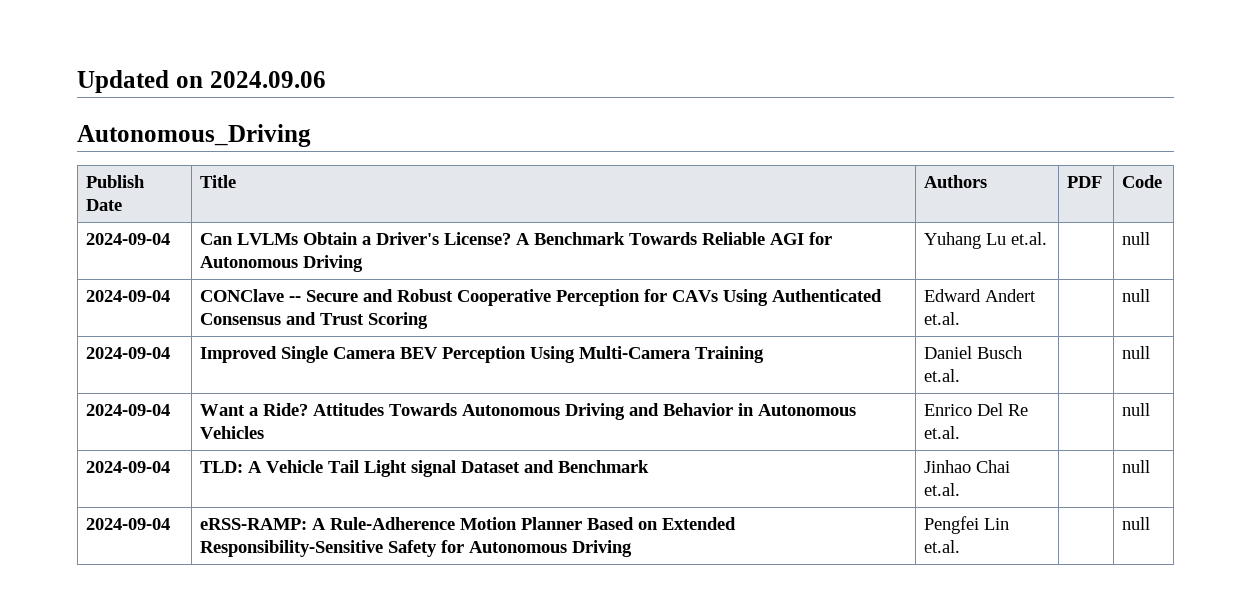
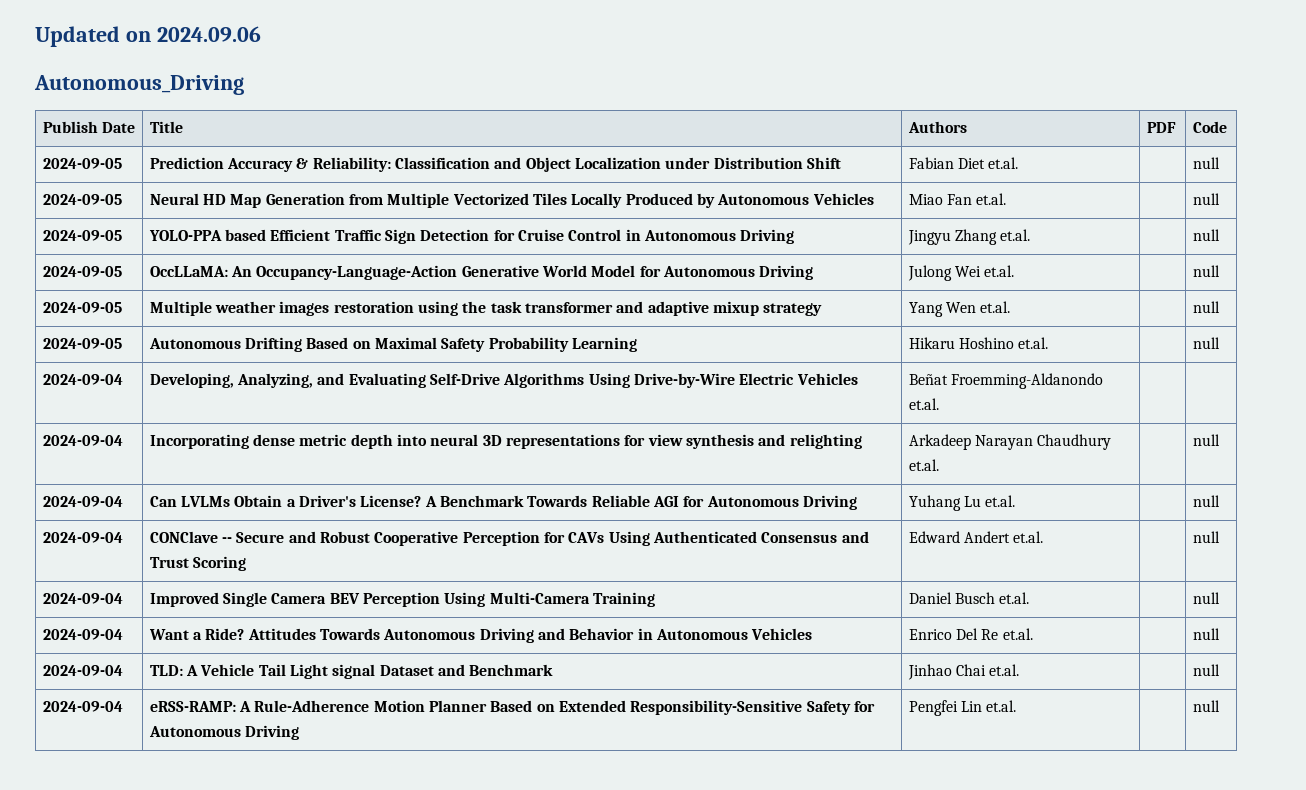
+ 2024-09-05 | Prediction Accuracy & Reliability: Classification and Object Localization under Distribution Shift | Fabian Diet et.al. | | null
+ 2024-09-05 | Neural HD Map Generation from Multiple Vectorized Tiles Locally Produced by Autonomous Vehicles | Miao Fan et.al. | | null
+ 2024-09-05 | YOLO-PPA based Efficient Traffic Sign Detection for Cruise Control in Autonomous Driving | Jingyu Zhang et.al. | | null
+ 2024-09-05 | OccLLaMA: An Occupancy-Language-Action Generative World Model for Autonomous Driving | Julong Wei et.al. | | null
+ 2024-09-05 | Multiple weather images restoration using the task transformer and adaptive mixup strategy | Yang Wen et.al. | | null
+ 2024-09-05 | Autonomous Drifting Based on Maximal Safety Probability Learning | Hikaru Hoshino et.al. | | null
+ 2024-09-04 | Developing, Analyzing, and Evaluating Self-Drive Algorithms Using Drive-by-Wire Electric Vehicles | Beñat Froemming-Aldanondo et.al. | |
+ 2024-09-04 | Incorporating dense metric depth into neural 3D representations for view synthesis and relighting | Arkadeep Narayan Chaudhury et.al. | | null

